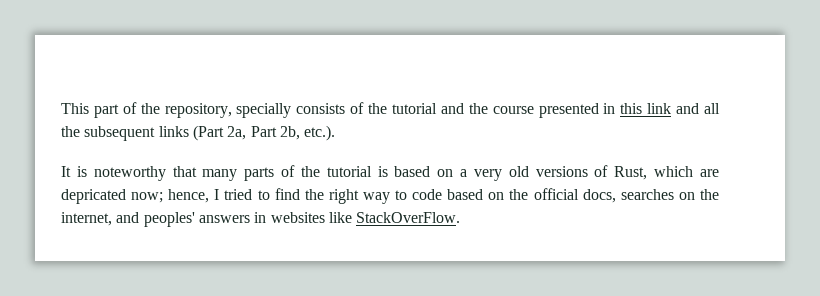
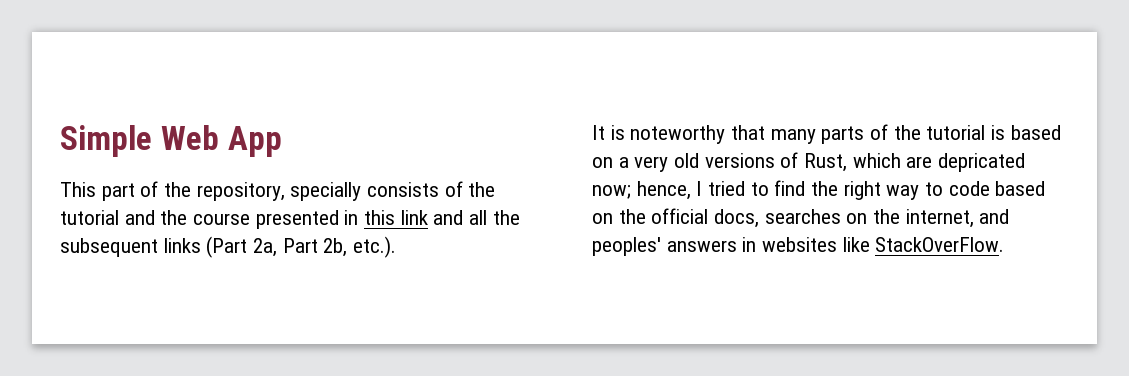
+ Simple Web App

